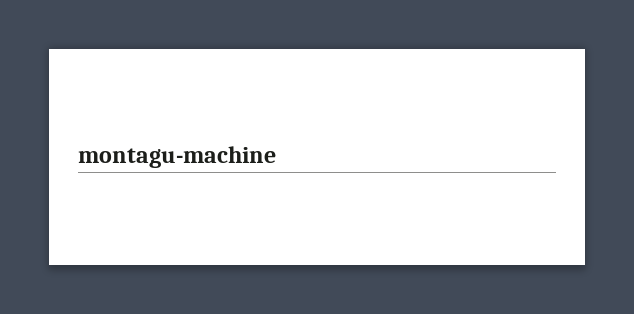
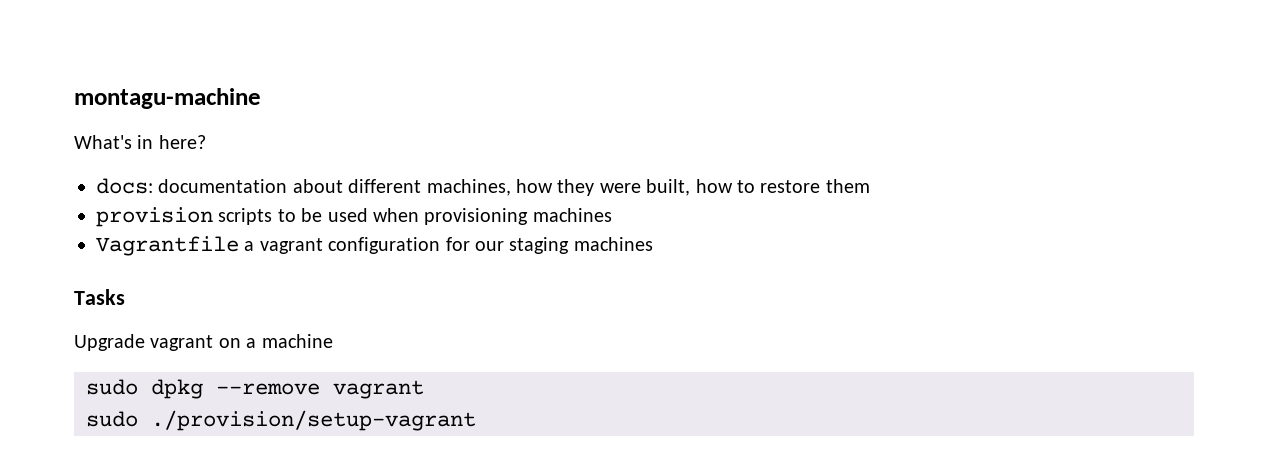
+ What's in here?
+ docs: documentation about different machines, how they were built, how to restore them
+ provision scripts to be used when provisioning machines
+ Vagrantfile a vagrant configuration for our staging machines
+ Tasks
+ Upgrade vagrant on a machine
+ sudo dpkg --remove vagrant
+ sudo ./provision/setup-vagrant

